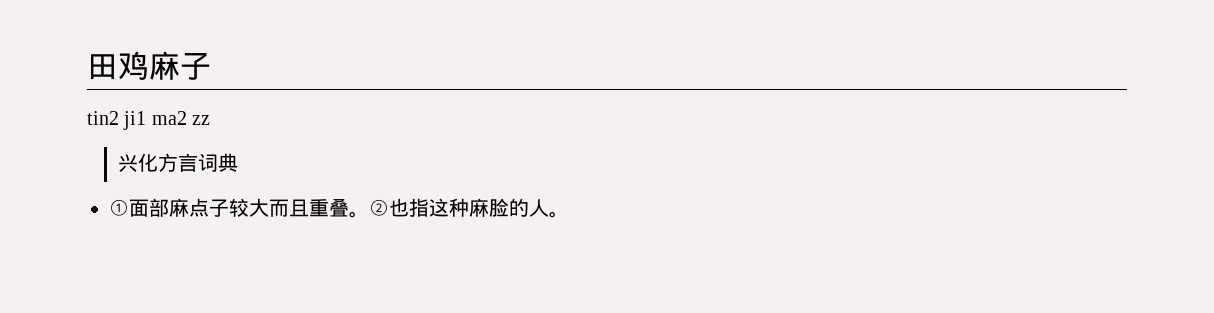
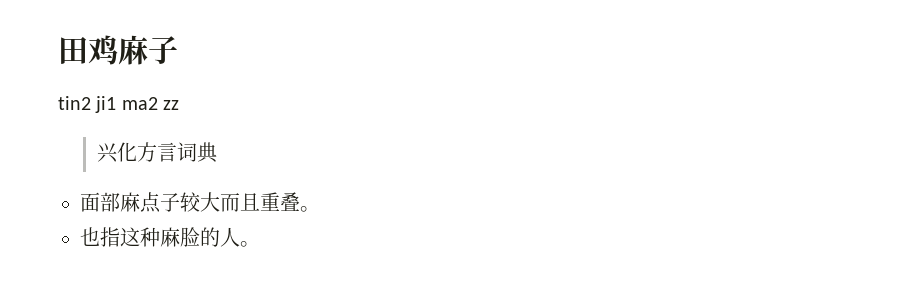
- ①面部麻点子较大而且重叠。②也指这种麻脸的人。
+ 面部麻点子较大而且重叠。
+ 也指这种麻脸的人。

